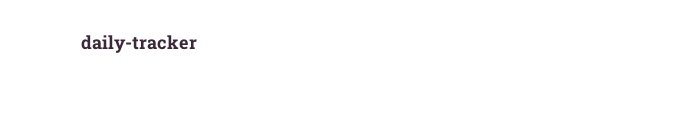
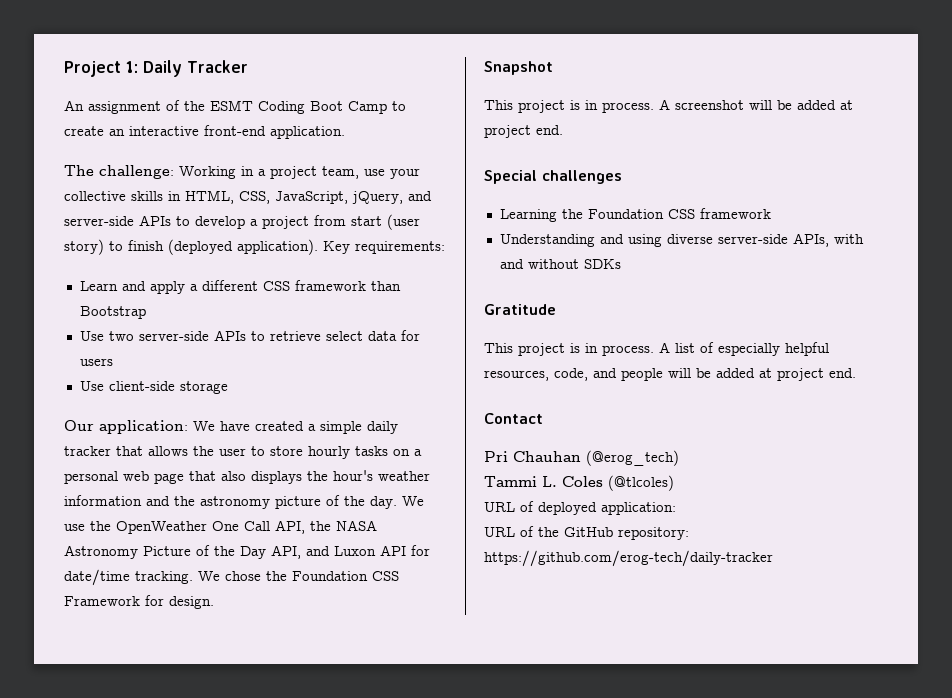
- daily-tracker
+ Project 1: Daily Tracker
+ An assignment of the ESMT Coding Boot Camp to create an interactive front-end application.
+ The challenge: Working in a project team, use your collective skills in HTML, CSS, JavaScript, jQuery, and server-side APIs to develop a project from start (user story) to finish (deployed application). Key requirements:
+ Learn and apply a different CSS framework than Bootstrap
+ Use two server-side APIs to retrieve select data for users
+ Use client-side storage
+ Our application: We have created a simple daily tracker that allows the user to store hourly tasks on a personal web page that also displays the hour's weather information and the astronomy picture of the day. We use the OpenWeather One Call API, the NASA Astronomy Picture of the Day API, and Luxon API for date/time tracking. We chose the Foundation CSS Framework for design.
+ Snapshot
+ This project is in process. A screenshot will be added at project end.
+ Special challenges
+ Learning the Foundation CSS framework
+ Understanding and using diverse server-side APIs, with and without SDKs
+ Gratitude
+ This project is in process. A list of especially helpful resources, code, and people will be added at project end.
+ Contact
+ Pri Chauhan (@erog_tech)
+ Tammi L. Coles (@tlcoles)
+ URL of deployed application:
+ URL of the GitHub repository: https://github.com/erog-tech/daily-tracker

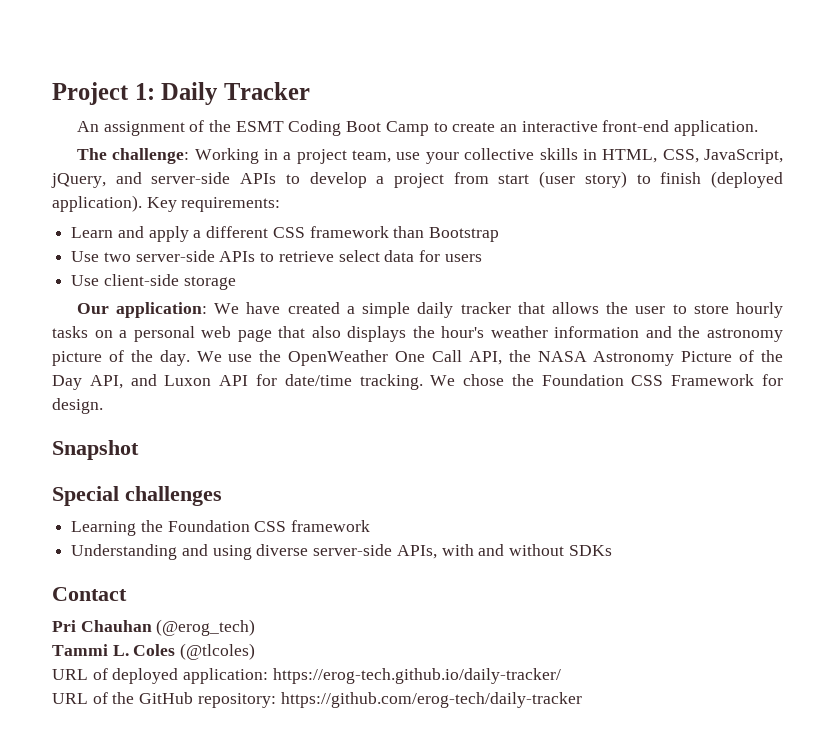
- This project is in process. A screenshot will be added at project end.
- Gratitude
- This project is in process. A list of especially helpful resources, code, and people will be added at project end.
- URL of deployed application:
+ URL of deployed application: https://erog-tech.github.io/daily-tracker/

